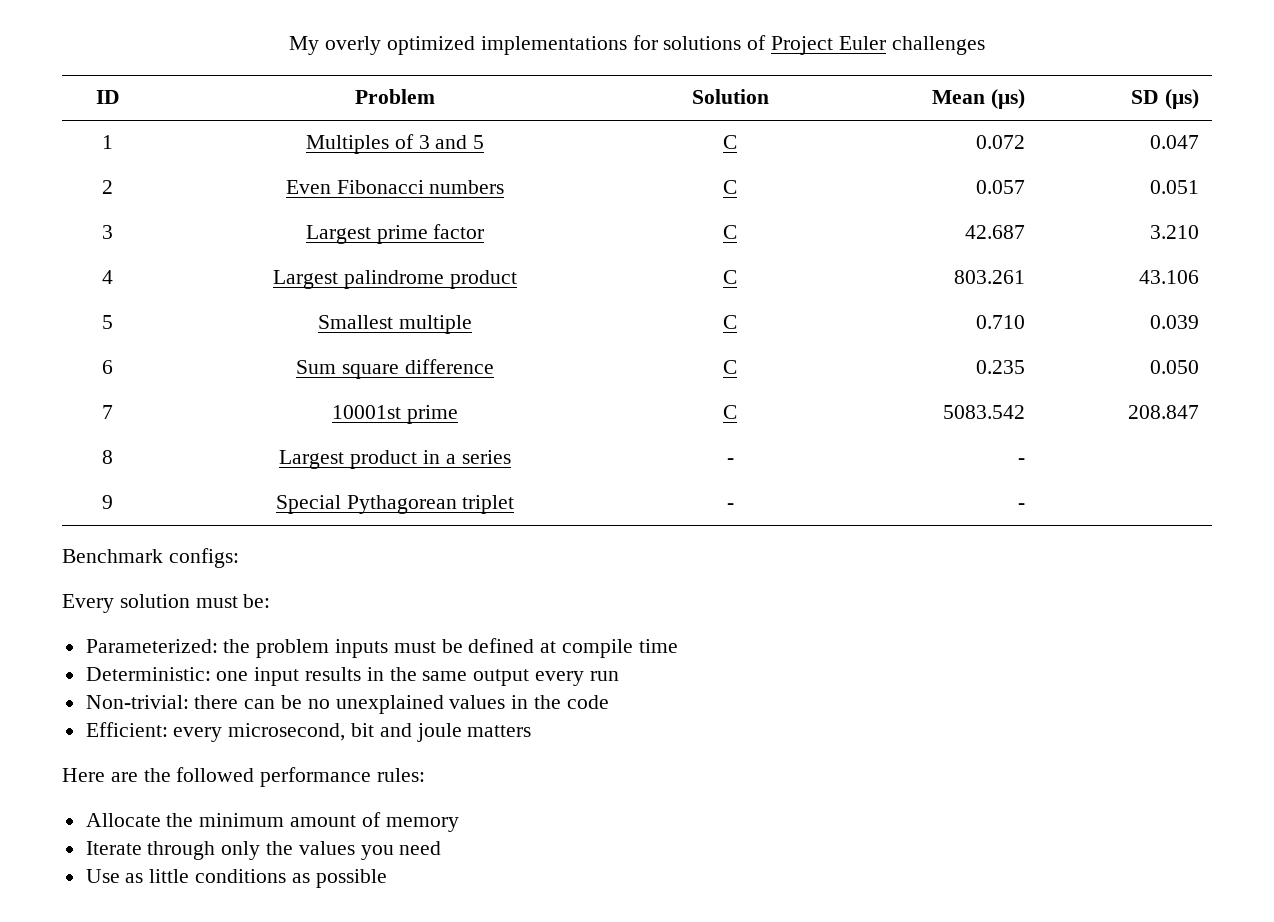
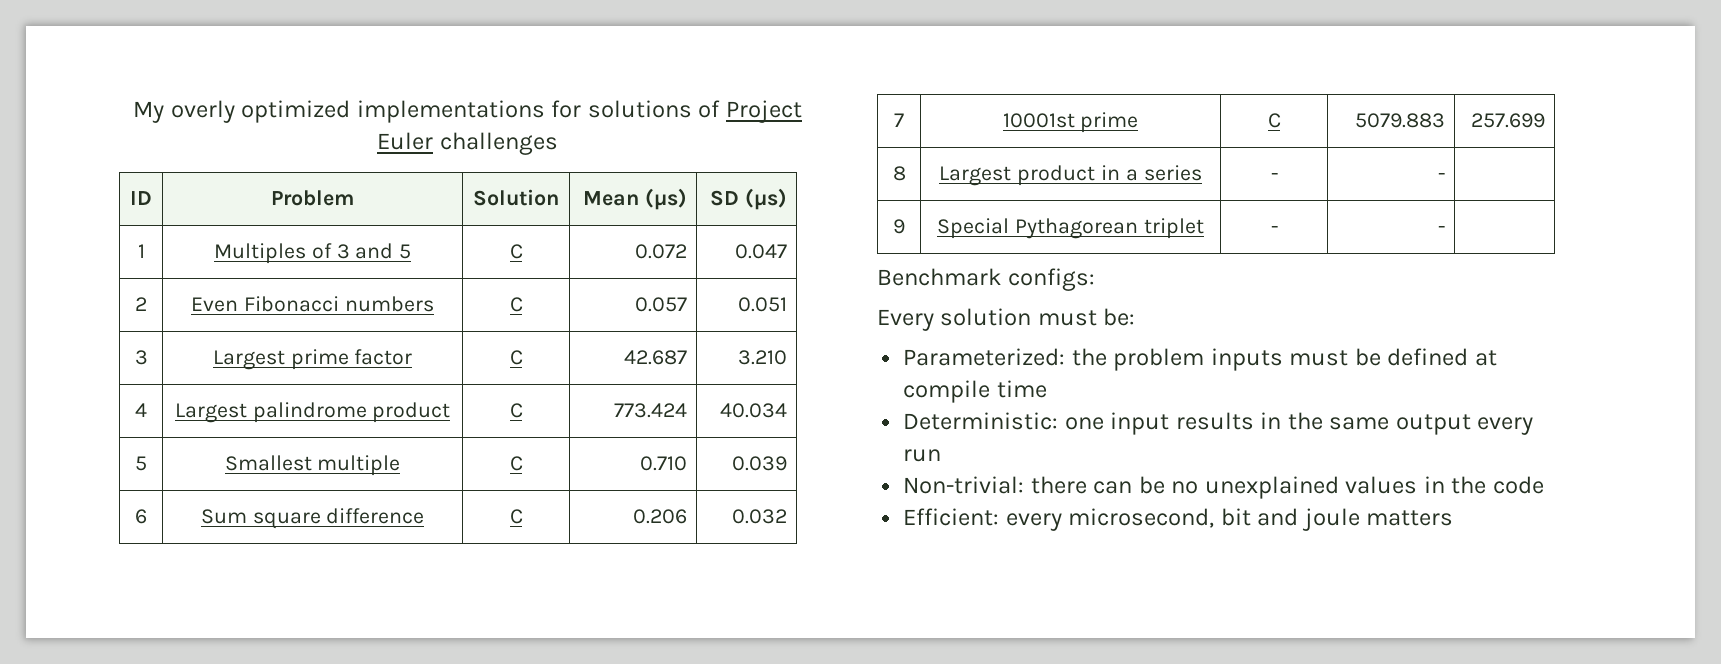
- 4 | Largest palindrome product | C | 803.261 | 43.106
+ 4 | Largest palindrome product | C | 773.424 | 40.034
- 6 | Sum square difference | C | 0.235 | 0.050
+ 6 | Sum square difference | C | 0.206 | 0.032
- 7 | 10001st prime | C | 5083.542 | 208.847
+ 7 | 10001st prime | C | 5079.883 | 257.699
- Here are the followed performance rules:
- Allocate the minimum amount of memory
- Iterate through only the values you need
- Use as little conditions as possible

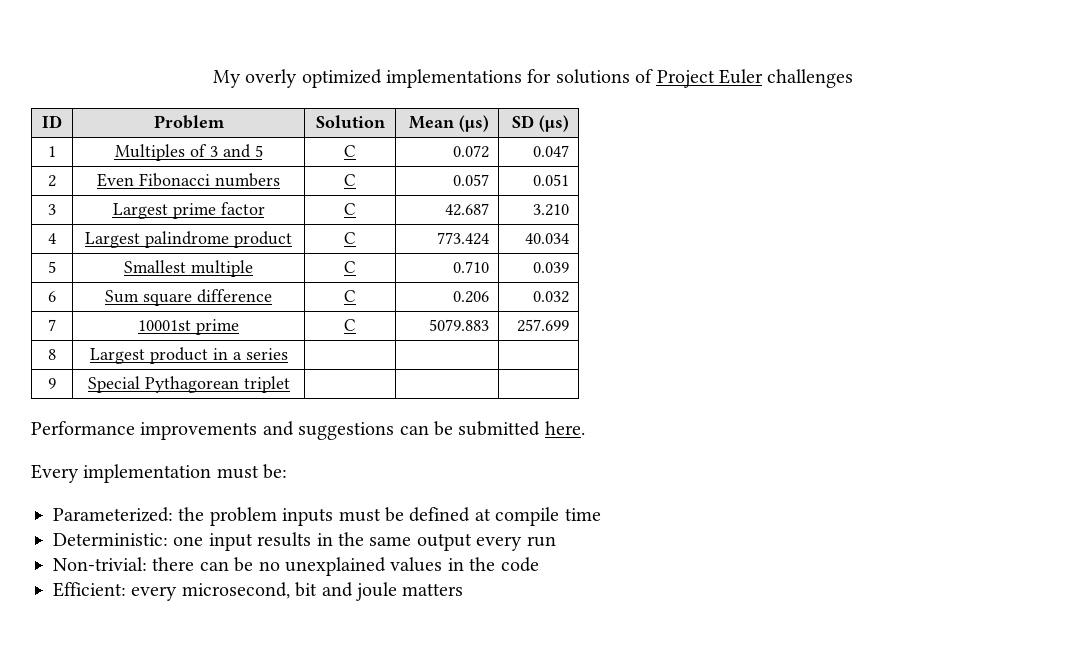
- 8 | Largest product in a series | - | - |
+ 8 | Largest product in a series | | |
- 9 | Special Pythagorean triplet | - | - |
- Benchmark configs:
+ 9 | Special Pythagorean triplet | | |
+ Performance improvements and suggestions can be submitted here.
- Every solution must be:
+ Every implementation must be:

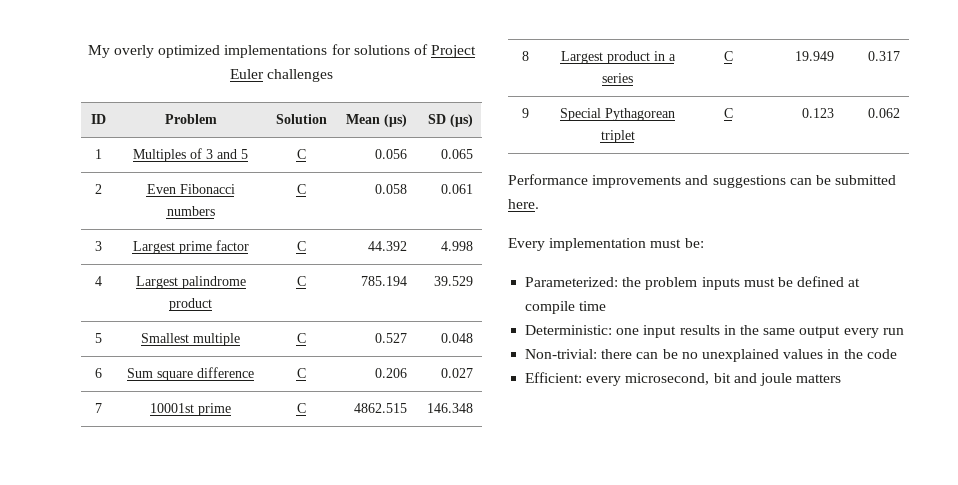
- 1 | Multiples of 3 and 5 | C | 0.072 | 0.047
+ 1 | Multiples of 3 and 5 | C | 0.056 | 0.065
- 2 | Even Fibonacci numbers | C | 0.057 | 0.051
+ 2 | Even Fibonacci numbers | C | 0.058 | 0.061
- 3 | Largest prime factor | C | 42.687 | 3.210
+ 3 | Largest prime factor | C | 44.392 | 4.998
- 4 | Largest palindrome product | C | 773.424 | 40.034
+ 4 | Largest palindrome product | C | 785.194 | 39.529
- 5 | Smallest multiple | C | 0.710 | 0.039
+ 5 | Smallest multiple | C | 0.527 | 0.048
- 6 | Sum square difference | C | 0.206 | 0.032
+ 6 | Sum square difference | C | 0.206 | 0.027
- 7 | 10001st prime | C | 5079.883 | 257.699
+ 7 | 10001st prime | C | 4862.515 | 146.348
- 8 | Largest product in a series | | |
+ 8 | Largest product in a series | C | 19.949 | 0.317
- 9 | Special Pythagorean triplet | | |
+ 9 | Special Pythagorean triplet | C | 0.123 | 0.062

